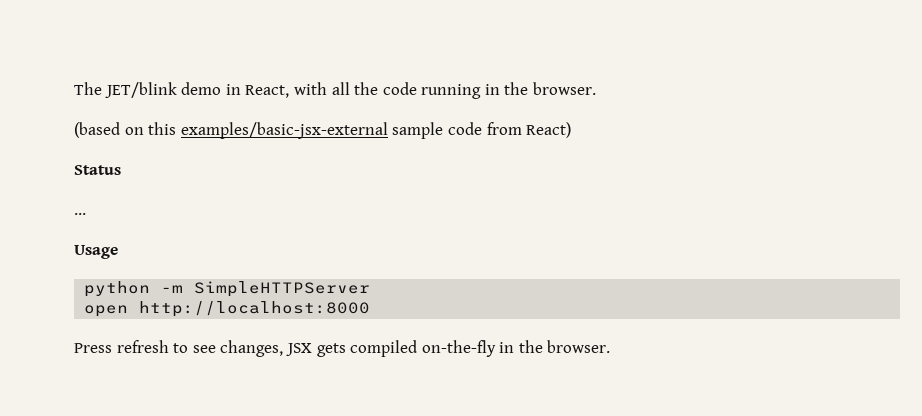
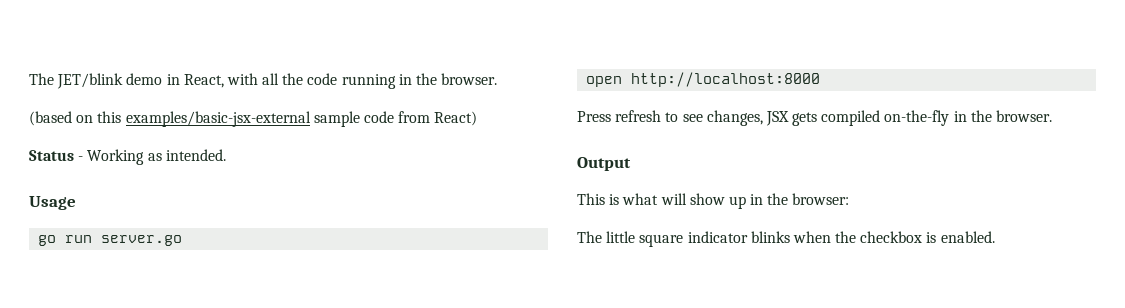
- Status
- ...
+ Status - Working as intended.
  Usage
- python -m SimpleHTTPServer
+ go run server.go
+ Output
+ This is what will show up in the browser:
+ The little square indicator blinks when the checkbox is enabled.

